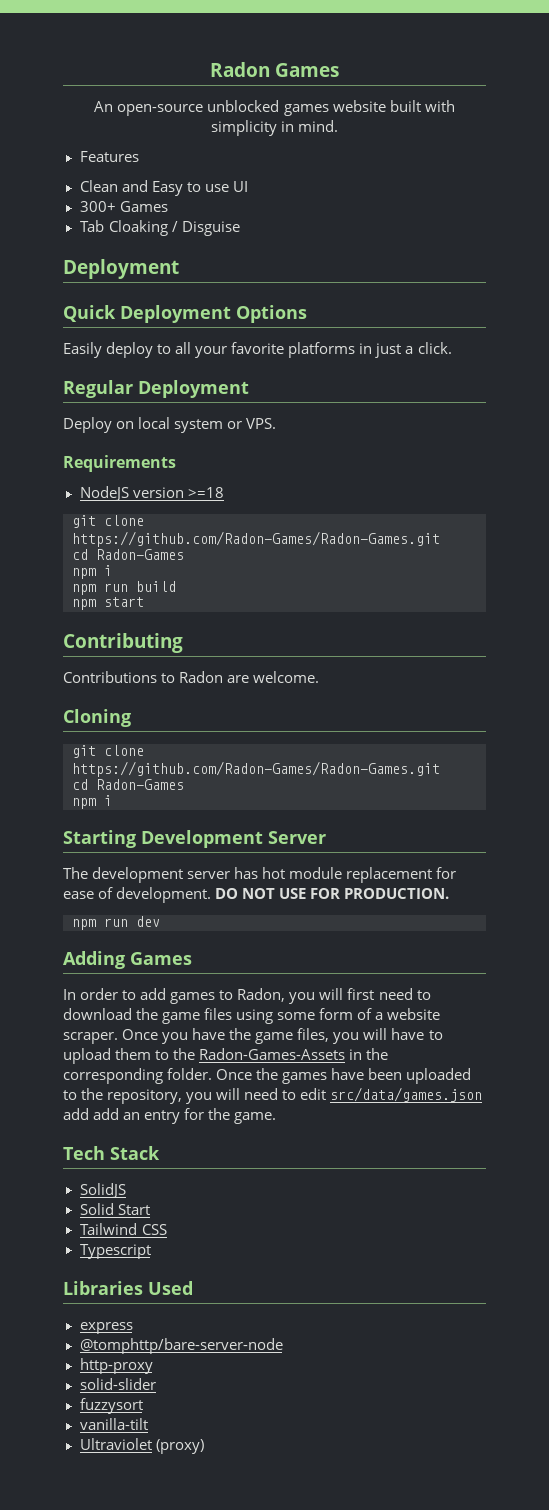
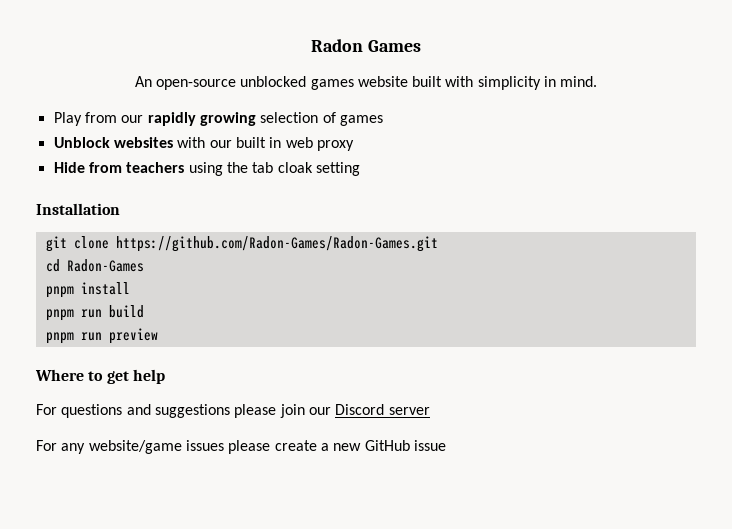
- Features
- Clean and Easy to use UI
- 300+ Games
- Tab Cloaking / Disguise
- Deployment
- Quick Deployment Options
- Easily deploy to all your favorite platforms in just a click.
- Regular Deployment
- Deploy on local system or VPS.
- Requirements
- NodeJS version >=18
+ Play from our rapidly growing selection of games
+ Unblock websites with our built in web proxy
+ Hide from teachers using the tab cloak setting
+ Installation
  git clone https://github.com/Radon-Games/Radon-Games.git
  cd Radon-Games
- npm i
- npm run build
+ pnpm install
+ pnpm run build
- npm start
- Contributing
- Contributions to Radon are welcome.
- Cloning
- git clone https://github.com/Radon-Games/Radon-Games.git
- cd Radon-Games
- npm i
- Starting Development Server
- The development server has hot module replacement for ease of development. DO NOT USE FOR PRODUCTION.
- npm run dev
- Adding Games
- In order to add games to Radon, you will first need to download the game files using some form of a website scraper. Once you have the game files, you will have to upload them to the Radon-Games-Assets in the corresponding folder. Once the games have been uploaded to the repository, you will need to edit src/data/games.json add add an entry for the game.
- Tech Stack
- SolidJS
- Solid Start
- Tailwind CSS
- Typescript
- Libraries Used
- express
- @tomphttp/bare-server-node
- http-proxy
- solid-slider
- fuzzysort
- vanilla-tilt
- Ultraviolet (proxy)
+ pnpm run preview
+ Where to get help
+ For questions and suggestions please join our Discord server
+ For any website/game issues please create a new GitHub issue

